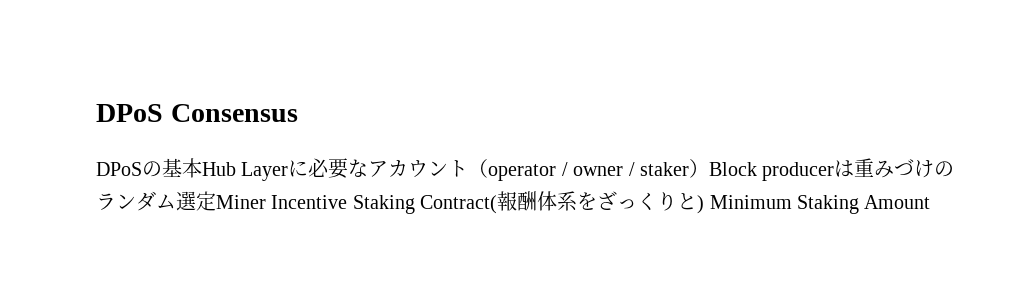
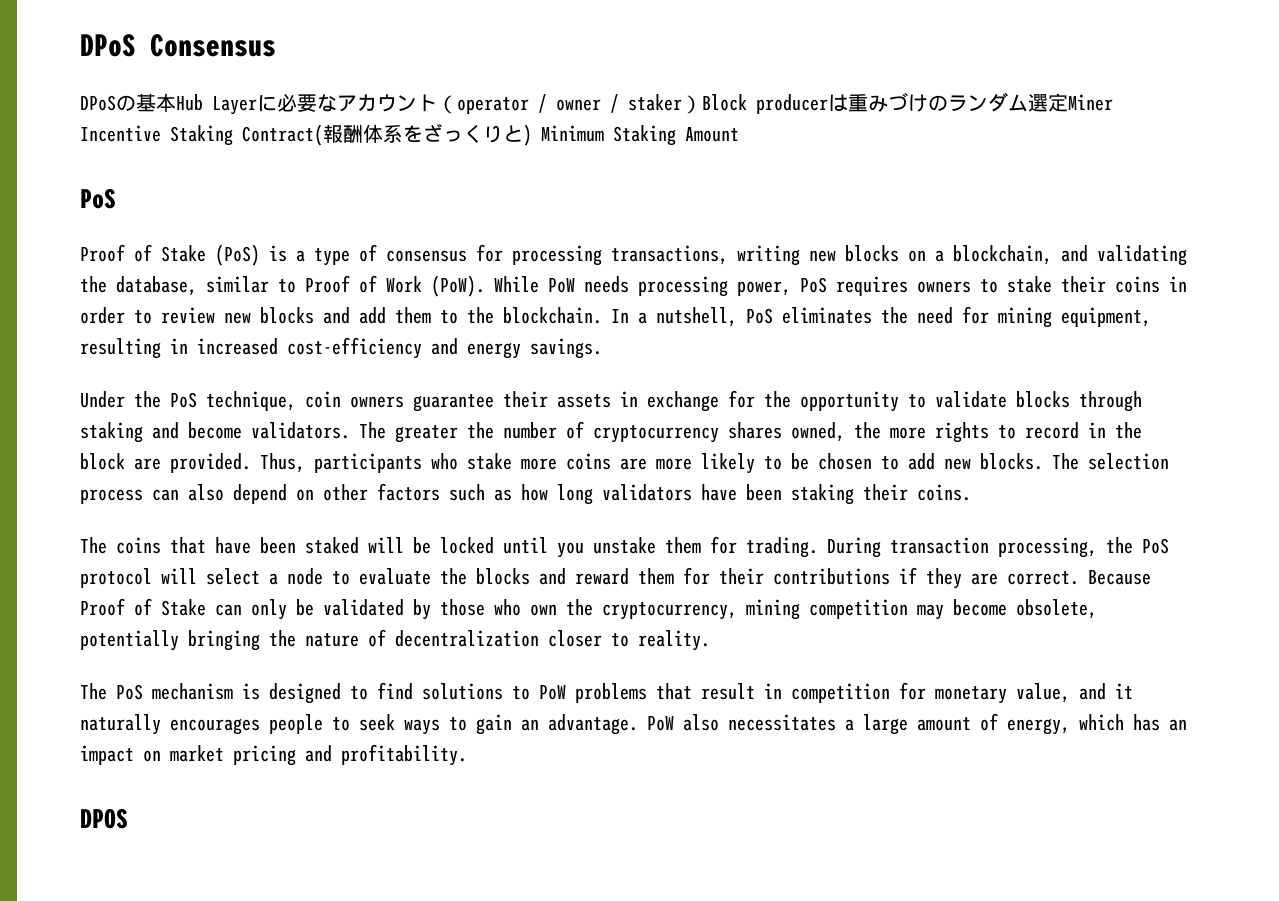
  DPoSの基本Hub Layerに必要なアカウント（operator / owner / staker）Block producerは重みづけのランダム選定Miner Incentive Staking Contract(報酬体系をざっくりと) Minimum Staking Amount
+ PoS
+ Proof of Stake (PoS) is a type of consensus for processing transactions, writing new blocks on a blockchain, and validating the database, similar to Proof of Work (PoW). While PoW needs processing power, PoS requires owners to stake their coins in order to review new blocks and add them to the blockchain. In a nutshell, PoS eliminates the need for mining equipment, resulting in increased cost-efficiency and energy savings.
+ Under the PoS technique, coin owners guarantee their assets in exchange for the opportunity to validate blocks through staking and become validators. The greater the number of cryptocurrency shares owned, the more rights to record in the block are provided. Thus, participants who stake more coins are more likely to be chosen to add new blocks. The selection process can also depend on other factors such as how long validators have been staking their coins.
+ The coins that have been staked will be locked until you unstake them for trading. During transaction processing, the PoS protocol will select a node to evaluate the blocks and reward them for their contributions if they are correct. Because Proof of Stake can only be validated by those who own the cryptocurrency, mining competition may become obsolete, potentially bringing the nature of decentralization closer to reality.
+ The PoS mechanism is designed to find solutions to PoW problems that result in competition for monetary value, and it naturally encourages people to seek ways to gain an advantage. PoW also necessitates a large amount of energy, which has an impact on market pricing and profitability.
+ DPOS

